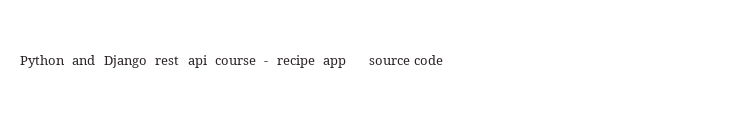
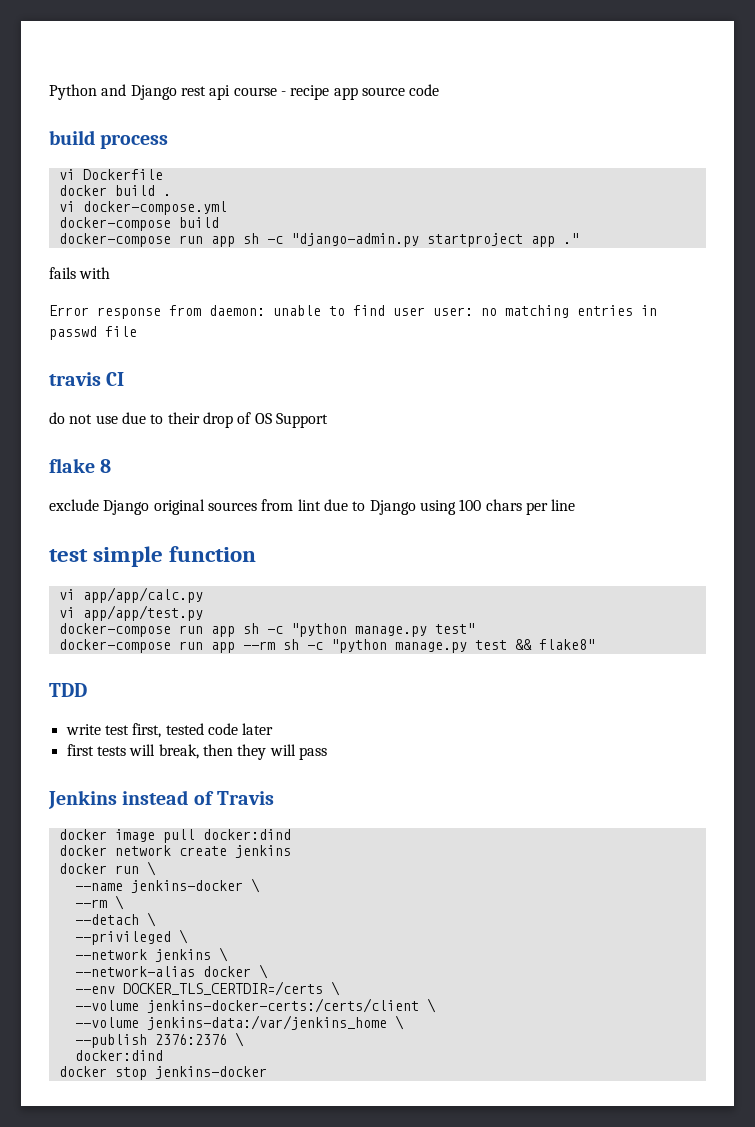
+ build process
+ vi Dockerfile
+ docker build .
+ vi docker-compose.yml
+ docker-compose build
+ docker-compose run app sh -c "django-admin.py startproject app ."
+ fails with
+ Error response from daemon: unable to find user user: no matching entries in passwd file
+ travis CI
+ do not use due to their drop of OS Support
+ flake 8
+ exclude Django original sources from lint due to Django using 100 chars per line
+ test simple function
+ vi app/app/calc.py
+ vi app/app/test.py
+ docker-compose run app sh -c "python manage.py test"
+ docker-compose run app --rm sh -c "python manage.py test && flake8"
+ TDD
+ write test first, tested code later
+ first tests will break, then they will pass
+ Jenkins instead of Travis
+ docker image pull docker:dind
+ docker network create jenkins
+ docker run \
+ --name jenkins-docker \
+ --rm \
+ --detach \
+ --privileged \
+ --network jenkins \
+ --network-alias docker \
+ --env DOCKER_TLS_CERTDIR=/certs \
+ --volume jenkins-docker-certs:/certs/client \
+ --volume jenkins-data:/var/jenkins_home \
+ --publish 2376:2376 \
+ docker:dind
+ docker stop jenkins-docker

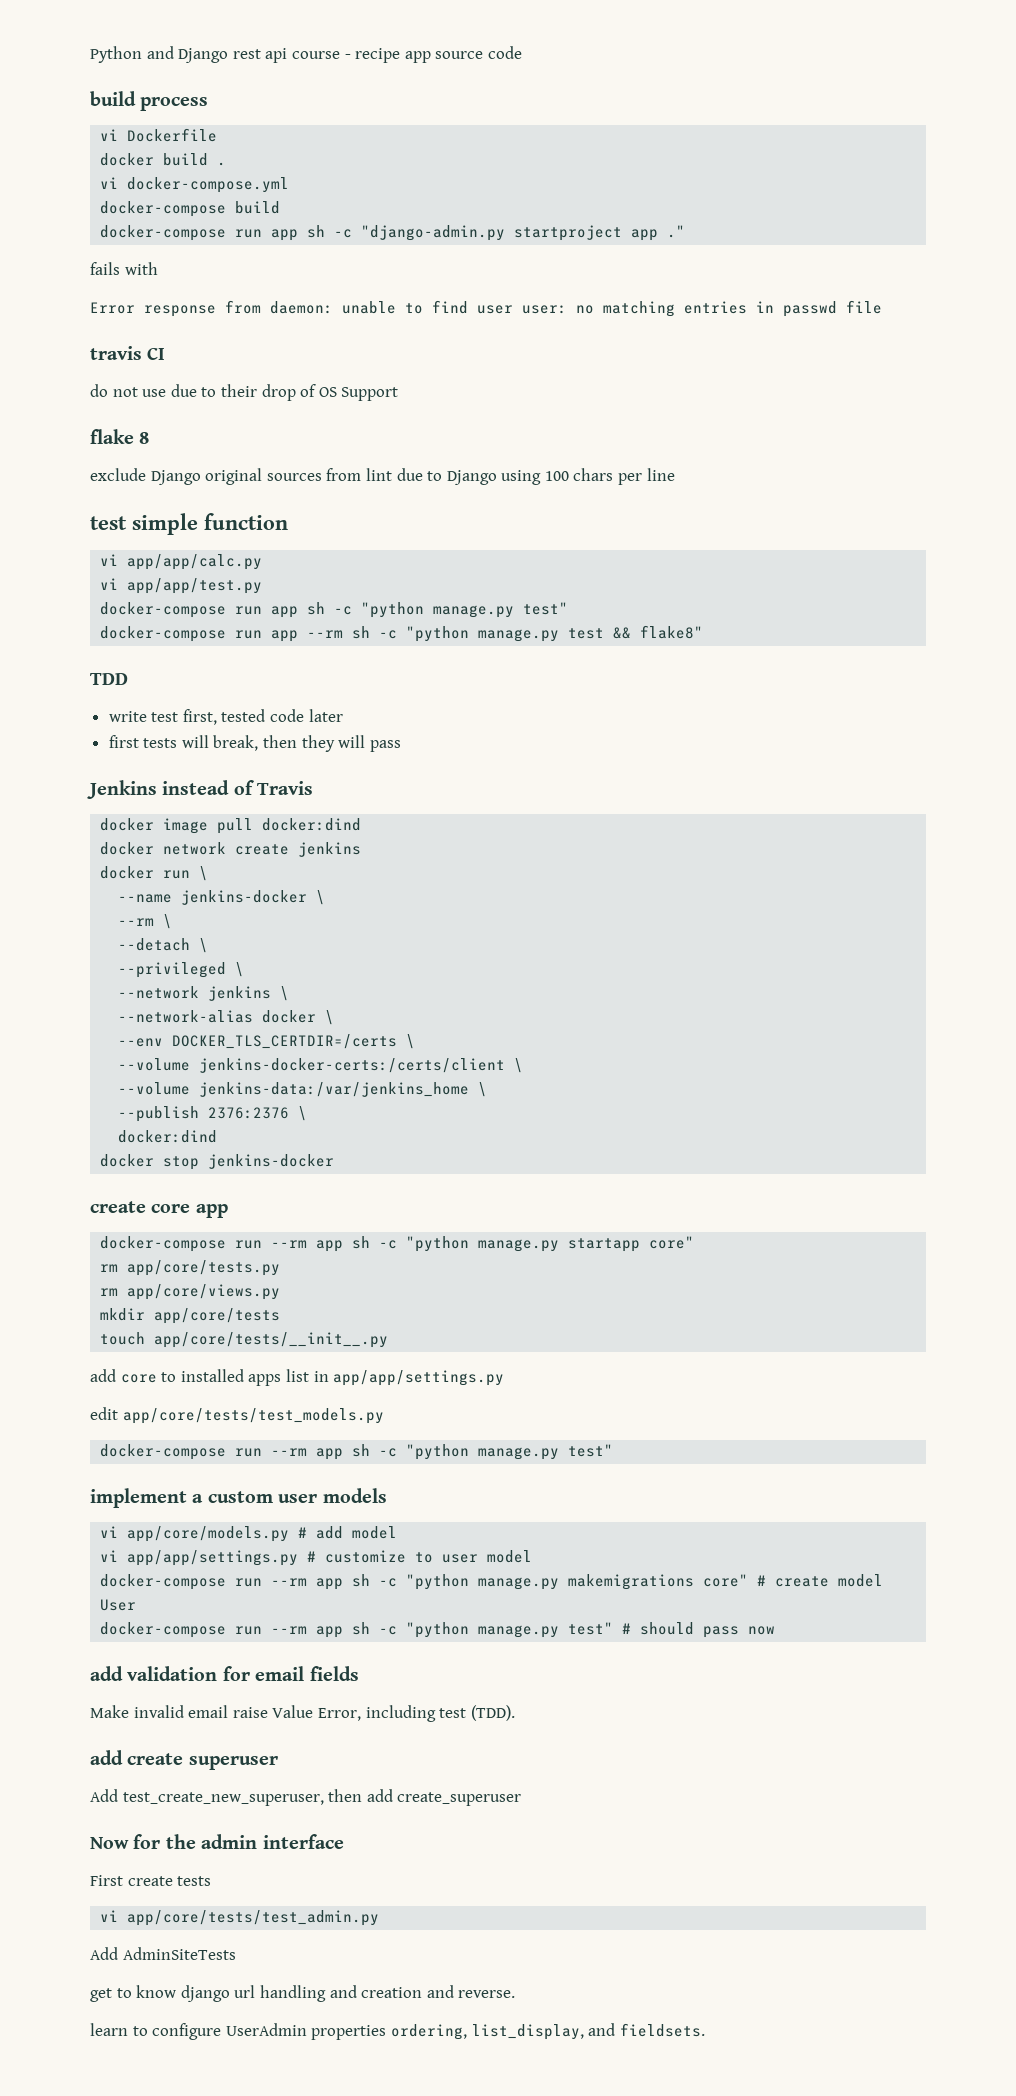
+ create core app
+ docker-compose run --rm app sh -c "python manage.py startapp core"
+ rm app/core/tests.py
+ rm app/core/views.py
+ mkdir app/core/tests
+ touch app/core/tests/__init__.py
+ add core to installed apps list in app/app/settings.py
+ edit app/core/tests/test_models.py
+ docker-compose run --rm app sh -c "python manage.py test"
+ implement a custom user models
+ vi app/core/models.py # add model
+ vi app/app/settings.py # customize to user model
+ docker-compose run --rm app sh -c "python manage.py makemigrations core" # create model User
+ docker-compose run --rm app sh -c "python manage.py test" # should pass now
+ add validation for email fields
+ Make invalid email raise Value Error, including test (TDD).
+ add create superuser
+ Add test_create_new_superuser, then add create_superuser
+ Now for the admin interface
+ First create tests
+ vi app/core/tests/test_admin.py
+ Add AdminSiteTests
+ get to know django url handling and creation and reverse.
+ learn to configure UserAdmin properties ordering, list_display, and fieldsets.

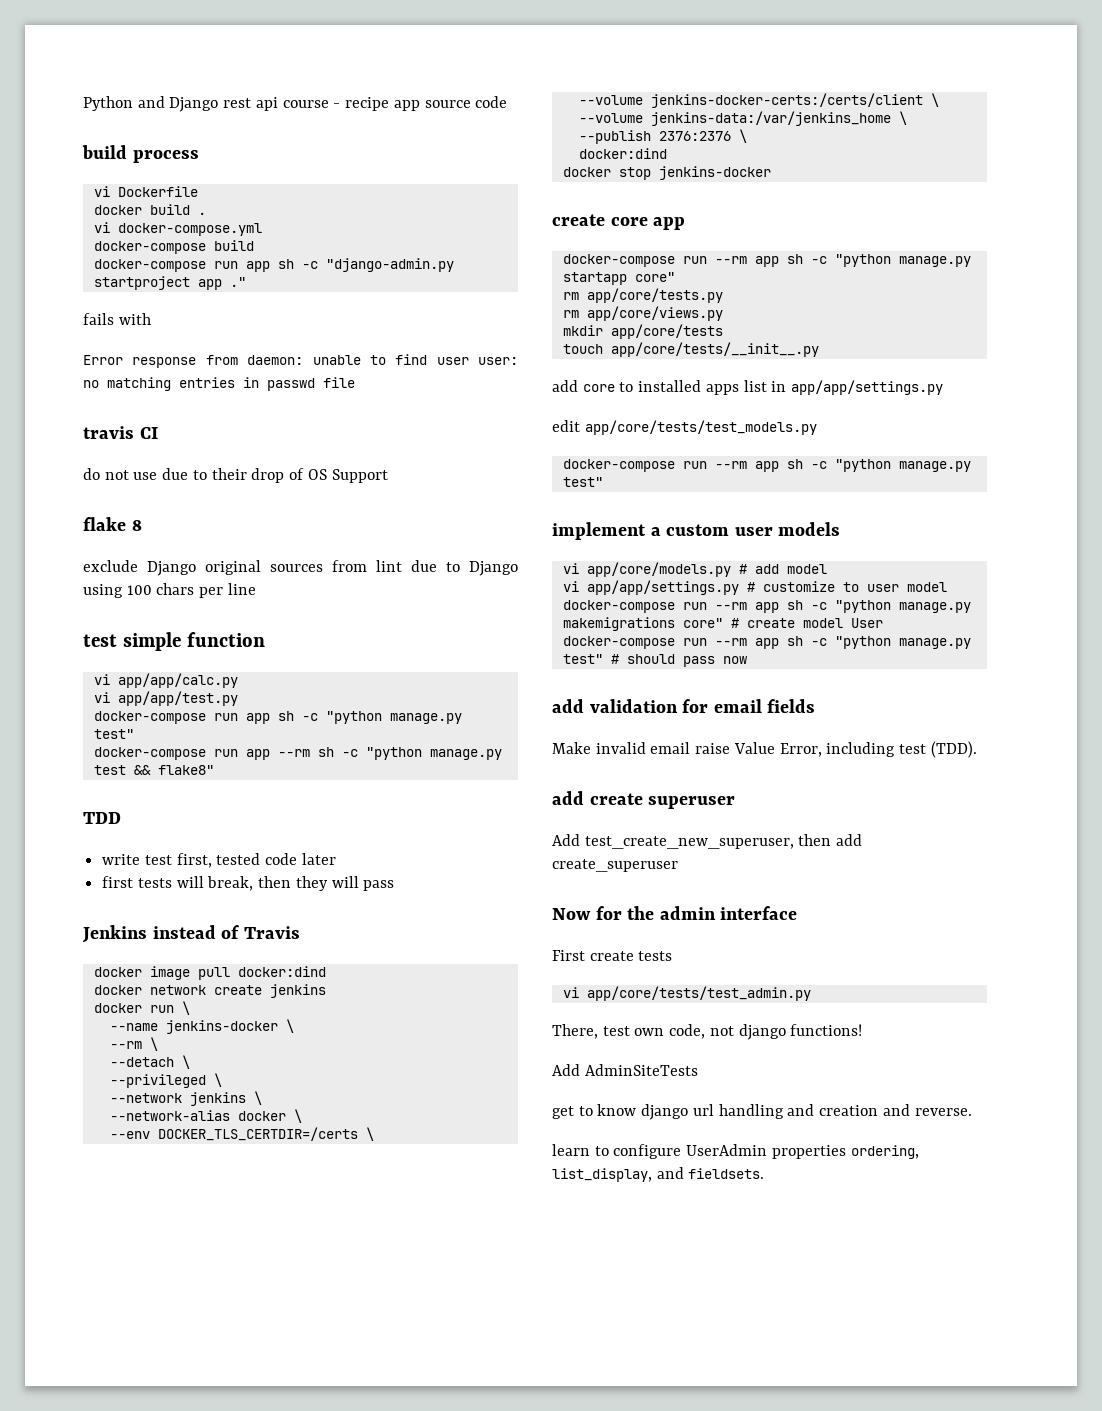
+ There, test own code, not django functions!

